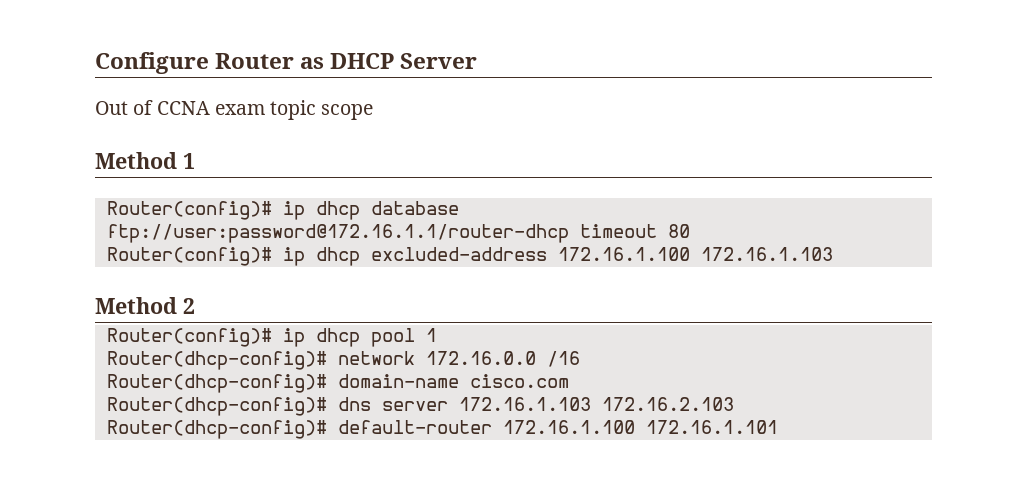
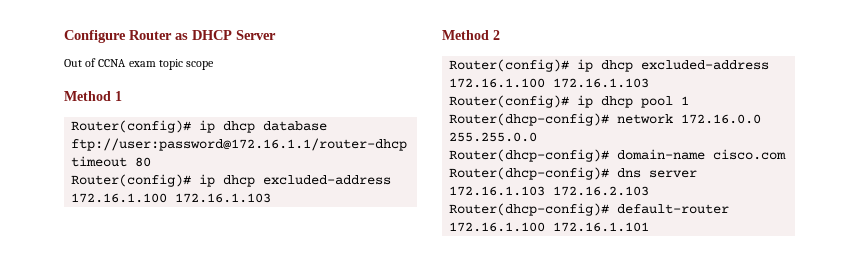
  Method 2
+ Router(config)# ip dhcp excluded-address 172.16.1.100 172.16.1.103
- Router(dhcp-config)# network 172.16.0.0 /16
+ Router(dhcp-config)# network 172.16.0.0 255.255.0.0

